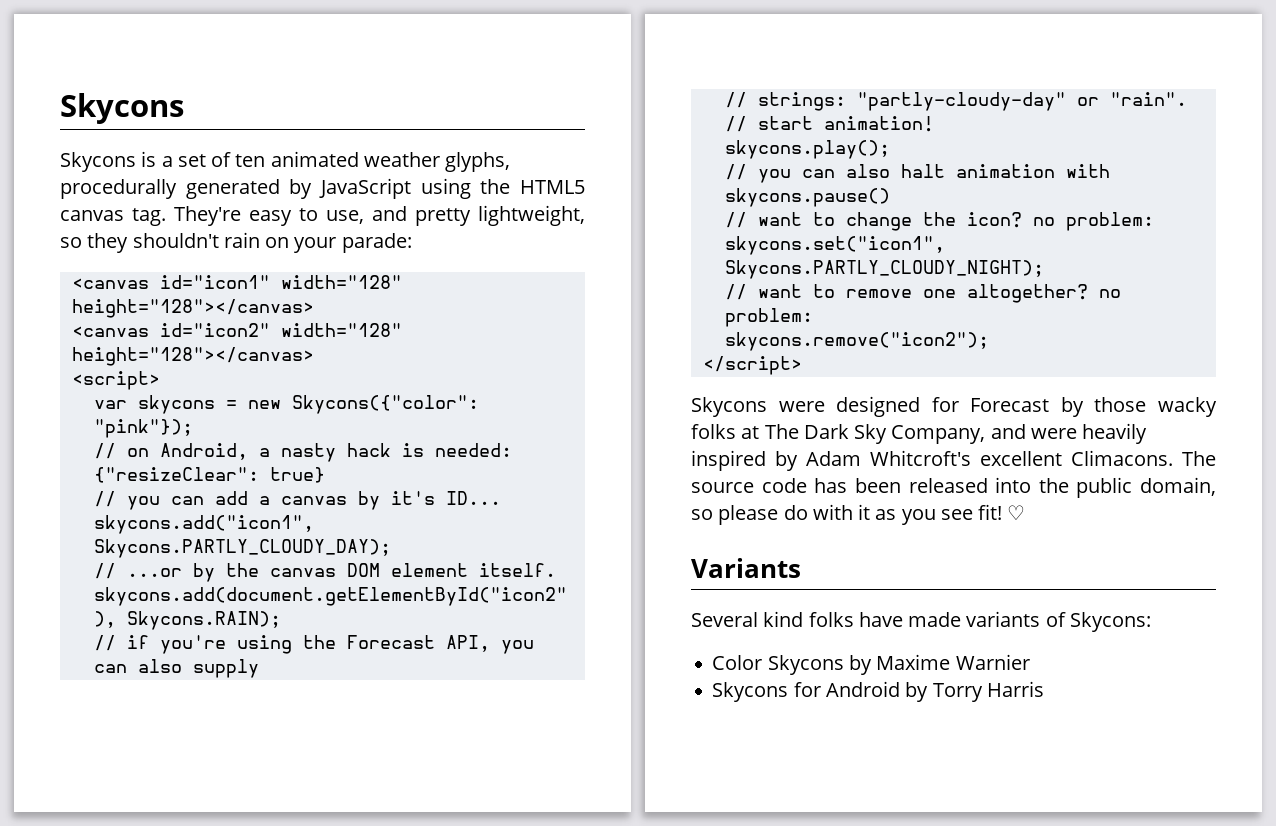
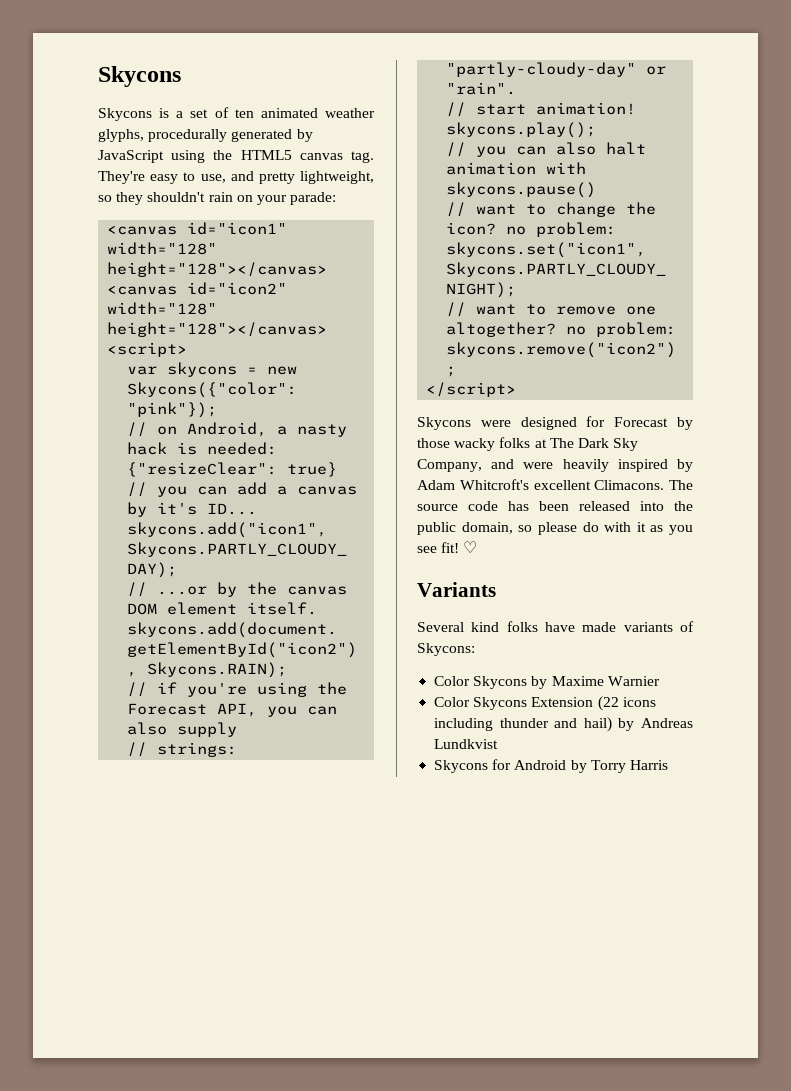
+ Color Skycons Extension (22 icons including thunder and hail) by Andreas Lundkvist

